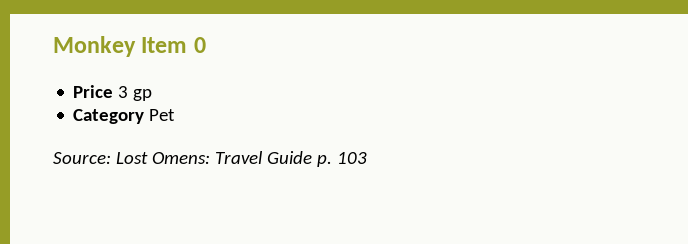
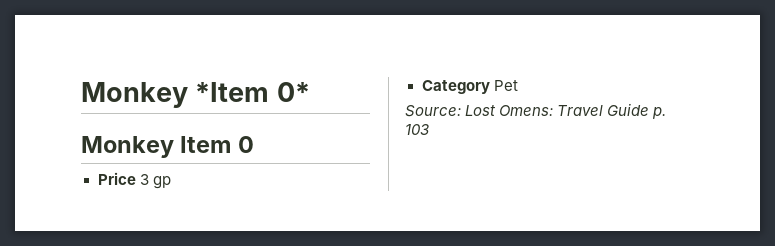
+ Monkey *Item 0*

